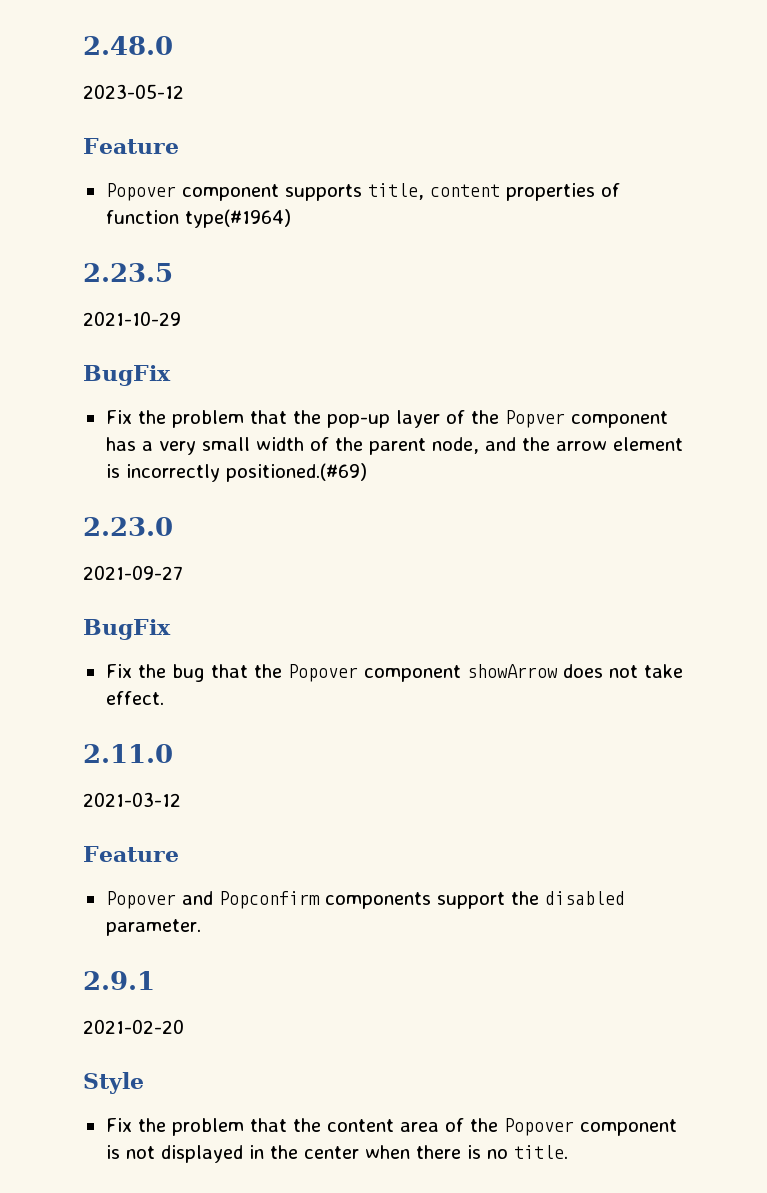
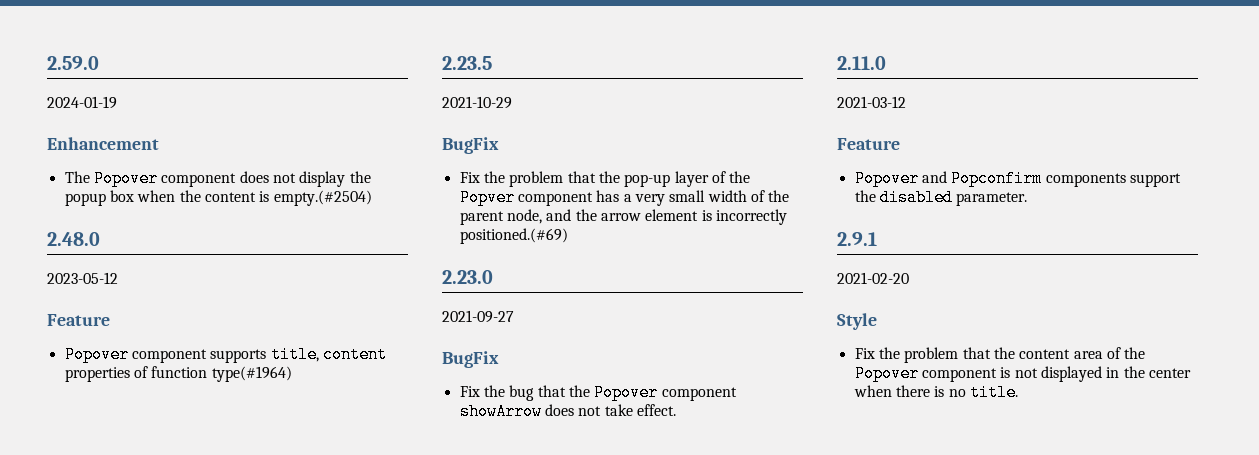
+ 2.59.0
+ 2024-01-19
+ Enhancement
+ The Popover component does not display the popup box when the content is empty.(#2504)

